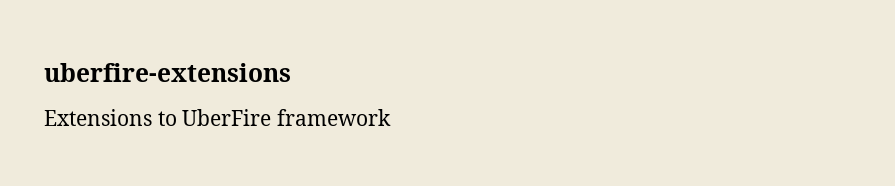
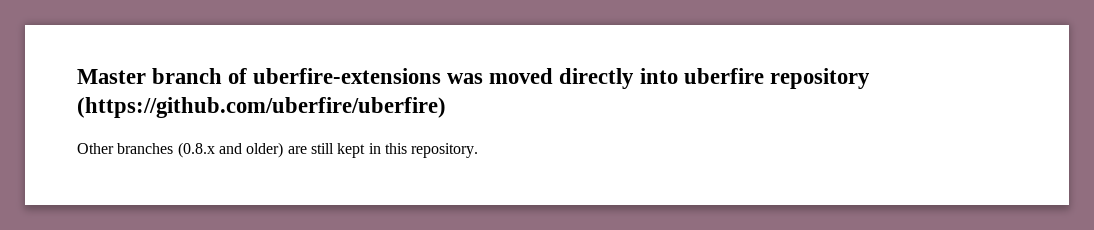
- uberfire-extensions
- Extensions to UberFire framework
+ Master branch of uberfire-extensions was moved directly into uberfire repository (https://github.com/uberfire/uberfire)
+ Other branches (0.8.x and older) are still kept in this repository.

